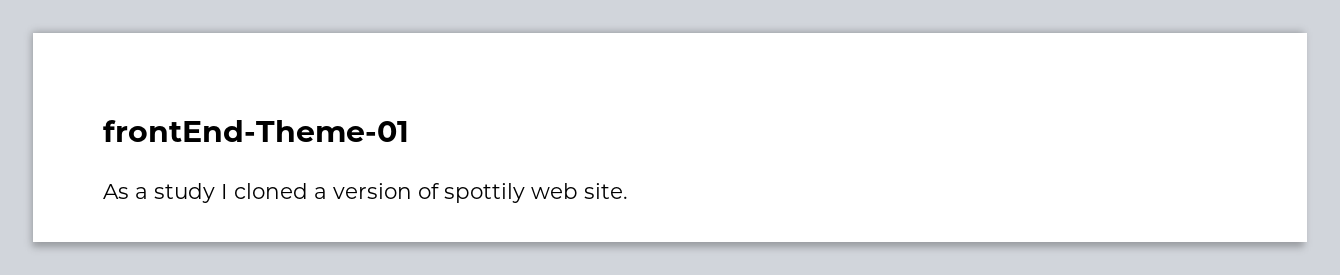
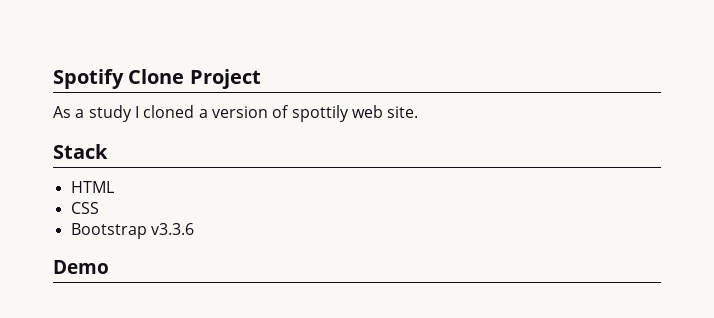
- frontEnd-Theme-01
+ Spotify Clone Project
+ Stack
+ HTML
+ CSS
+ Bootstrap v3.3.6
+ Demo

